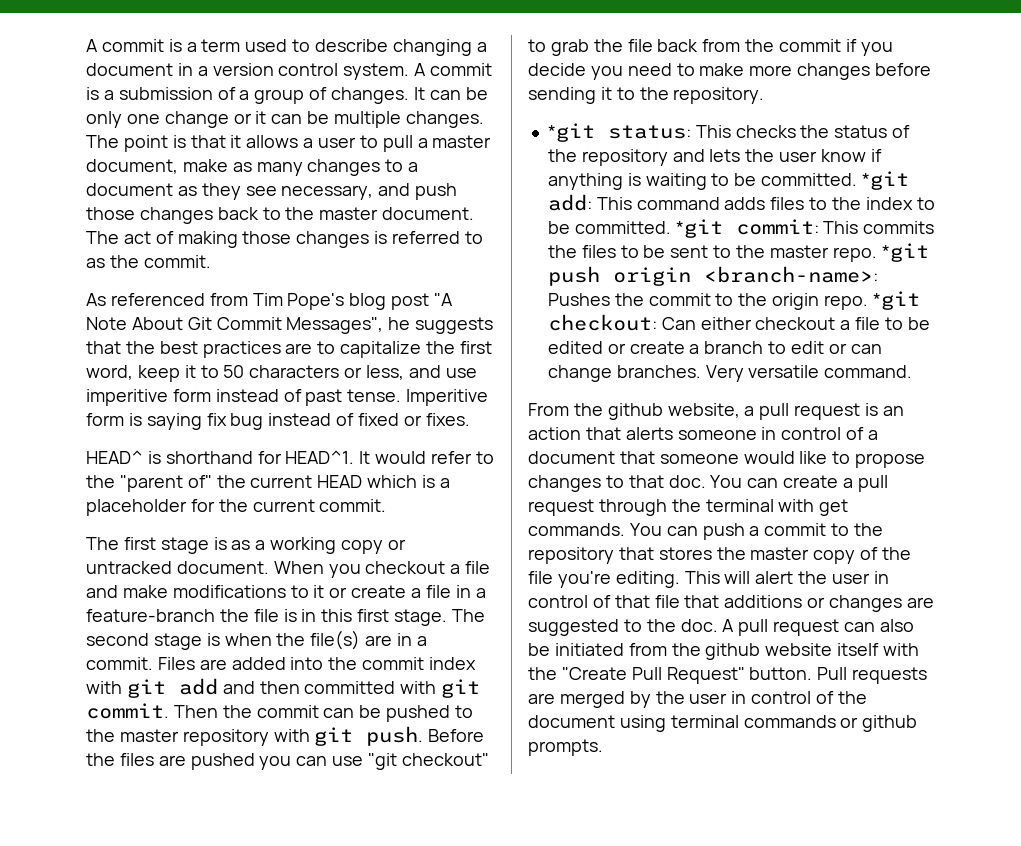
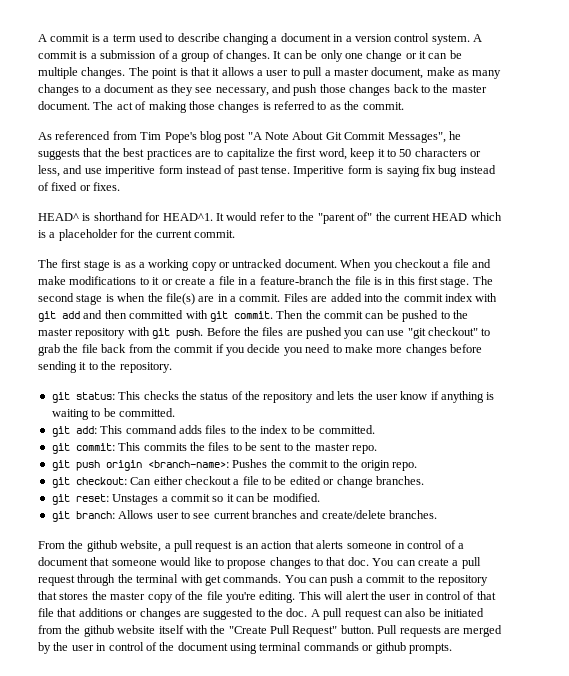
- *git status:
+ git status:
- This checks the status of the repository and lets the user know if anything is waiting to be committed. *git add:
+ This checks the status of the repository and lets the user know if anything is waiting to be committed.
+ git add:
- This command adds files to the index to be committed. *git commit:
+ This command adds files to the index to be committed.
+ git commit:
- This commits the files to be sent to the master repo. *git push origin <branch-name>:
+ This commits the files to be sent to the master repo.
+ git push origin <branch-name>:
- Pushes the commit to the origin repo. *git checkout:
+ Pushes the commit to the origin repo.
+ git checkout:
- Can either checkout a file to be edited or create a branch to edit or can change branches. Very versatile command.
+ Can either checkout a file to be edited or change branches.
+ git reset: Unstages a commit so it can be modified.
+ git branch: Allows user to see current branches and create/delete branches.

